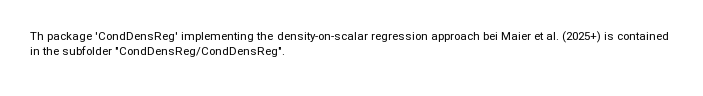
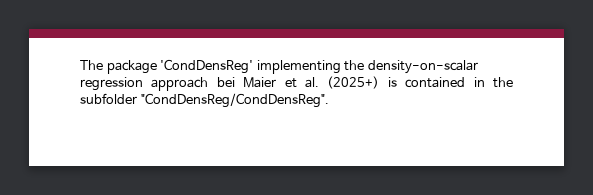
- Th package 'CondDensReg' implementing the density-on-scalar regression approach bei Maier et al. (2025+) is contained in the subfolder "CondDensReg/CondDensReg".
+ The package 'CondDensReg' implementing the density-on-scalar regression approach bei Maier et al. (2025+) is contained in the subfolder "CondDensReg/CondDensReg".

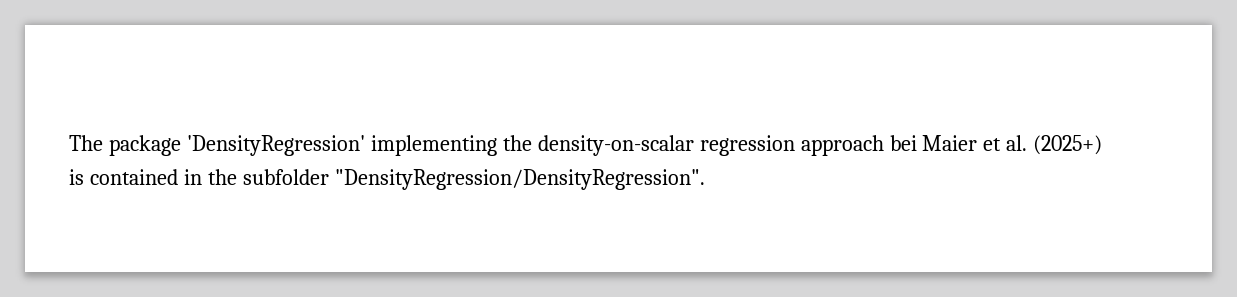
- The package 'CondDensReg' implementing the density-on-scalar regression approach bei Maier et al. (2025+) is contained in the subfolder "CondDensReg/CondDensReg".
+ The package 'DensityRegression' implementing the density-on-scalar regression approach bei Maier et al. (2025+) is contained in the subfolder "DensityRegression/DensityRegression".

